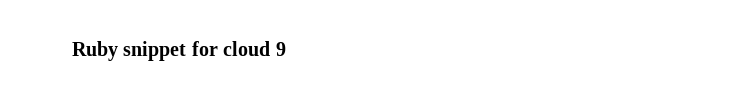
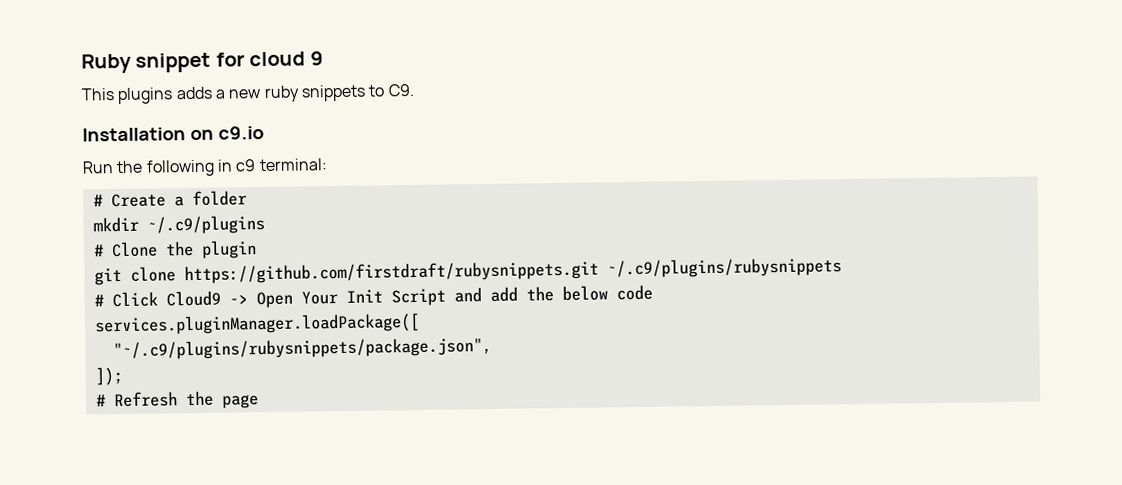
+ This plugins adds a new ruby snippets to C9.
+ Installation on c9.io
+ Run the following in c9 terminal:
+ # Create a folder
+ mkdir ~/.c9/plugins
+ # Clone the plugin
+ git clone https://github.com/firstdraft/rubysnippets.git ~/.c9/plugins/rubysnippets
+ # Click Cloud9 -> Open Your Init Script and add the below code
+ services.pluginManager.loadPackage([
+ "~/.c9/plugins/rubysnippets/package.json",
+ ]);
+ # Refresh the page

